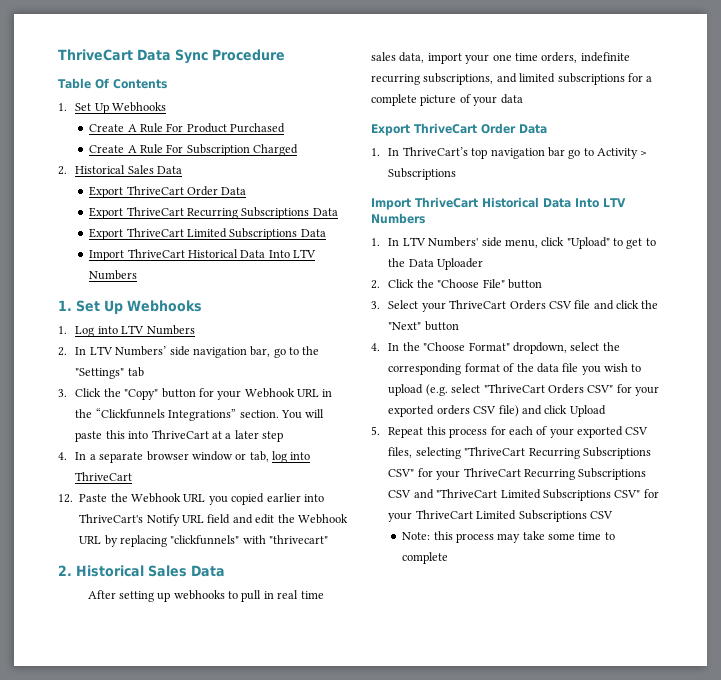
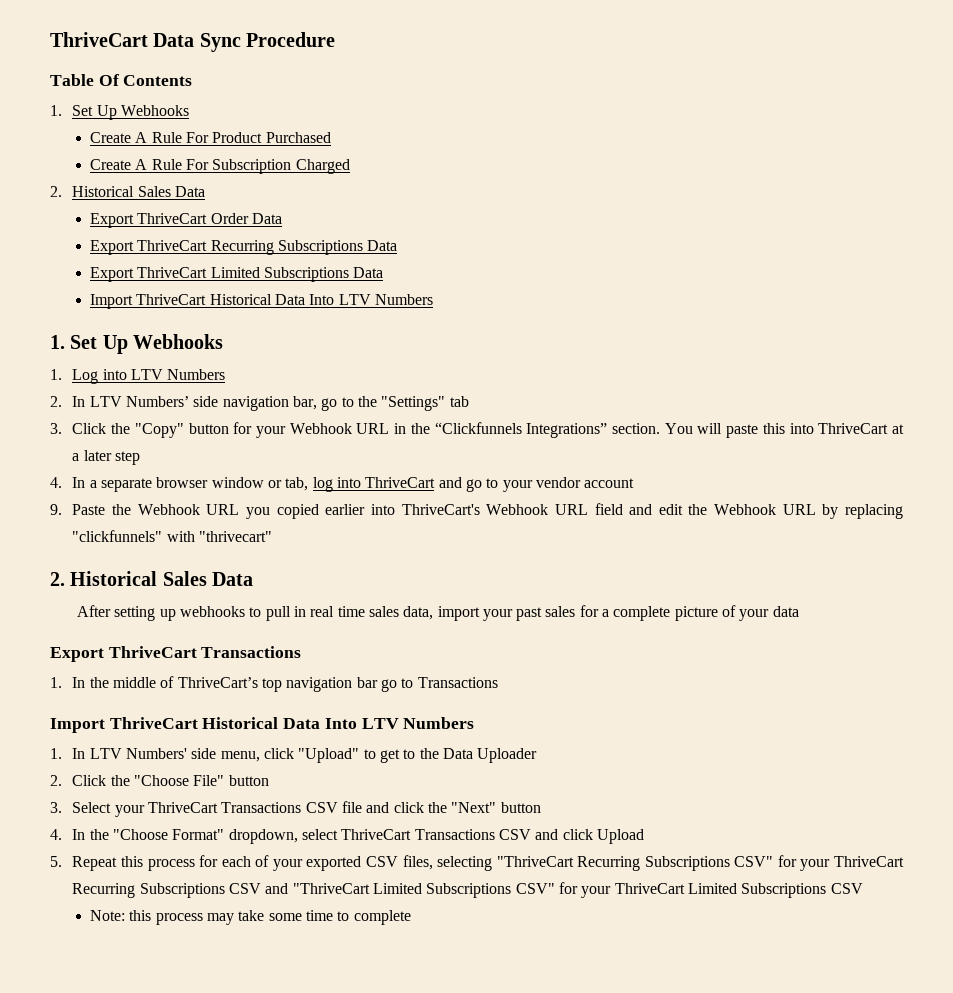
- 4. In a separate browser window or tab, log into ThriveCart
- 12. Paste the Webhook URL you copied earlier into ThriveCart's Notify URL field and edit the Webhook URL by replacing "clickfunnels" with "thrivecart"
+ 4. In a separate browser window or tab, log into ThriveCart and go to your vendor account
+ 9. Paste the Webhook URL you copied earlier into ThriveCart's Webhook URL field and edit the Webhook URL by replacing "clickfunnels" with "thrivecart"
- After setting up webhooks to pull in real time sales data, import your one time orders, indefinite recurring subscriptions, and limited subscriptions for a complete picture of your data
- Export ThriveCart Order Data
- 1. In ThriveCart’s top navigation bar go to Activity > Subscriptions
+ After setting up webhooks to pull in real time sales data, import your past sales for a complete picture of your data
+ Export ThriveCart Transactions
+ 1. In the middle of ThriveCart’s top navigation bar go to Transactions
- 3. Select your ThriveCart Orders CSV file and click the "Next" button
+ 3. Select your ThriveCart Transactions CSV file and click the "Next" button
- 4. In the "Choose Format" dropdown, select the corresponding format of the data file you wish to upload (e.g. select "ThriveCart Orders CSV" for your exported orders CSV file) and click Upload
+ 4. In the "Choose Format" dropdown, select ThriveCart Transactions CSV and click Upload

